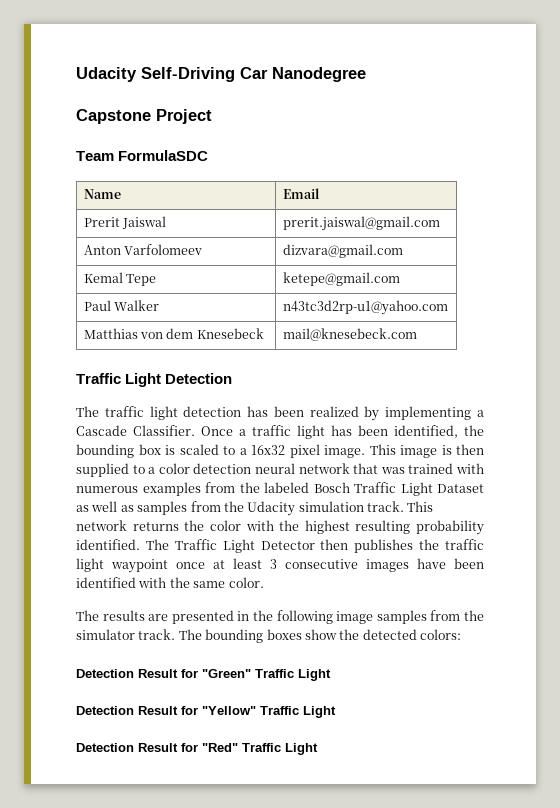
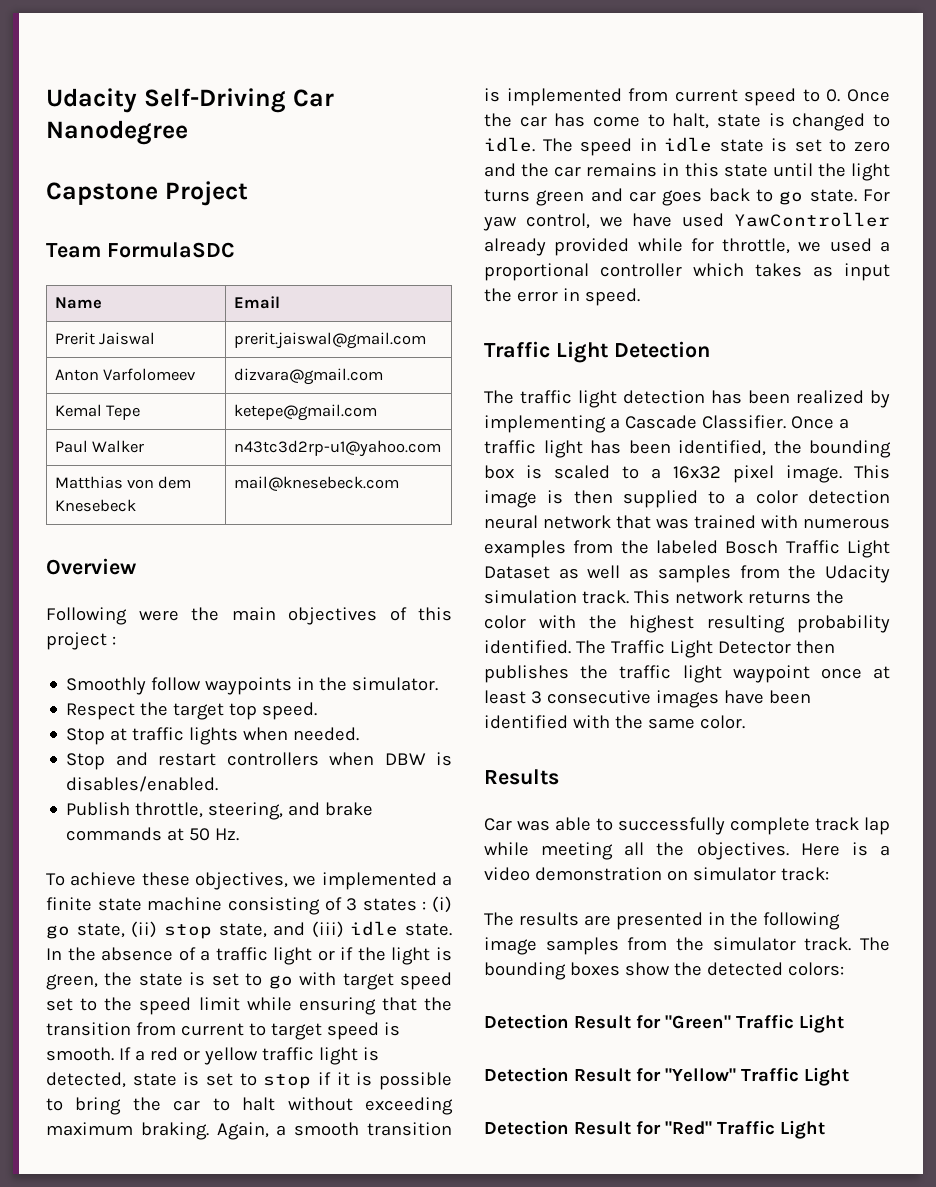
+ Overview
+ Following were the main objectives of this project :
+ Smoothly follow waypoints in the simulator.
+ Respect the target top speed.
+ Stop at traffic lights when needed.
+ Stop and restart controllers when DBW is disables/enabled.
+ Publish throttle, steering, and brake commands at 50 Hz.
+ To achieve these objectives, we implemented a finite state machine consisting of 3 states : (i) go state, (ii) stop state, and (iii) idle state. In the absence of a traffic light or if the light is green, the state is set to go with target speed set to the speed limit while ensuring that the transition from current to target speed is smooth. If a red or yellow traffic light is detected, state is set to stop if it is possible to bring the car to halt without exceeding maximum braking. Again, a smooth transition is implemented from current speed to 0. Once the car has come to halt, state is changed to idle. The speed in idle state is set to zero and the car remains in this state until the light turns green and car goes back to go state. For yaw control, we have used YawController already provided while for throttle, we used a proportional controller which takes as input the error in speed.
+ Results
+ Car was able to successfully complete track lap while meeting all the objectives. Here is a video demonstration on simulator track:

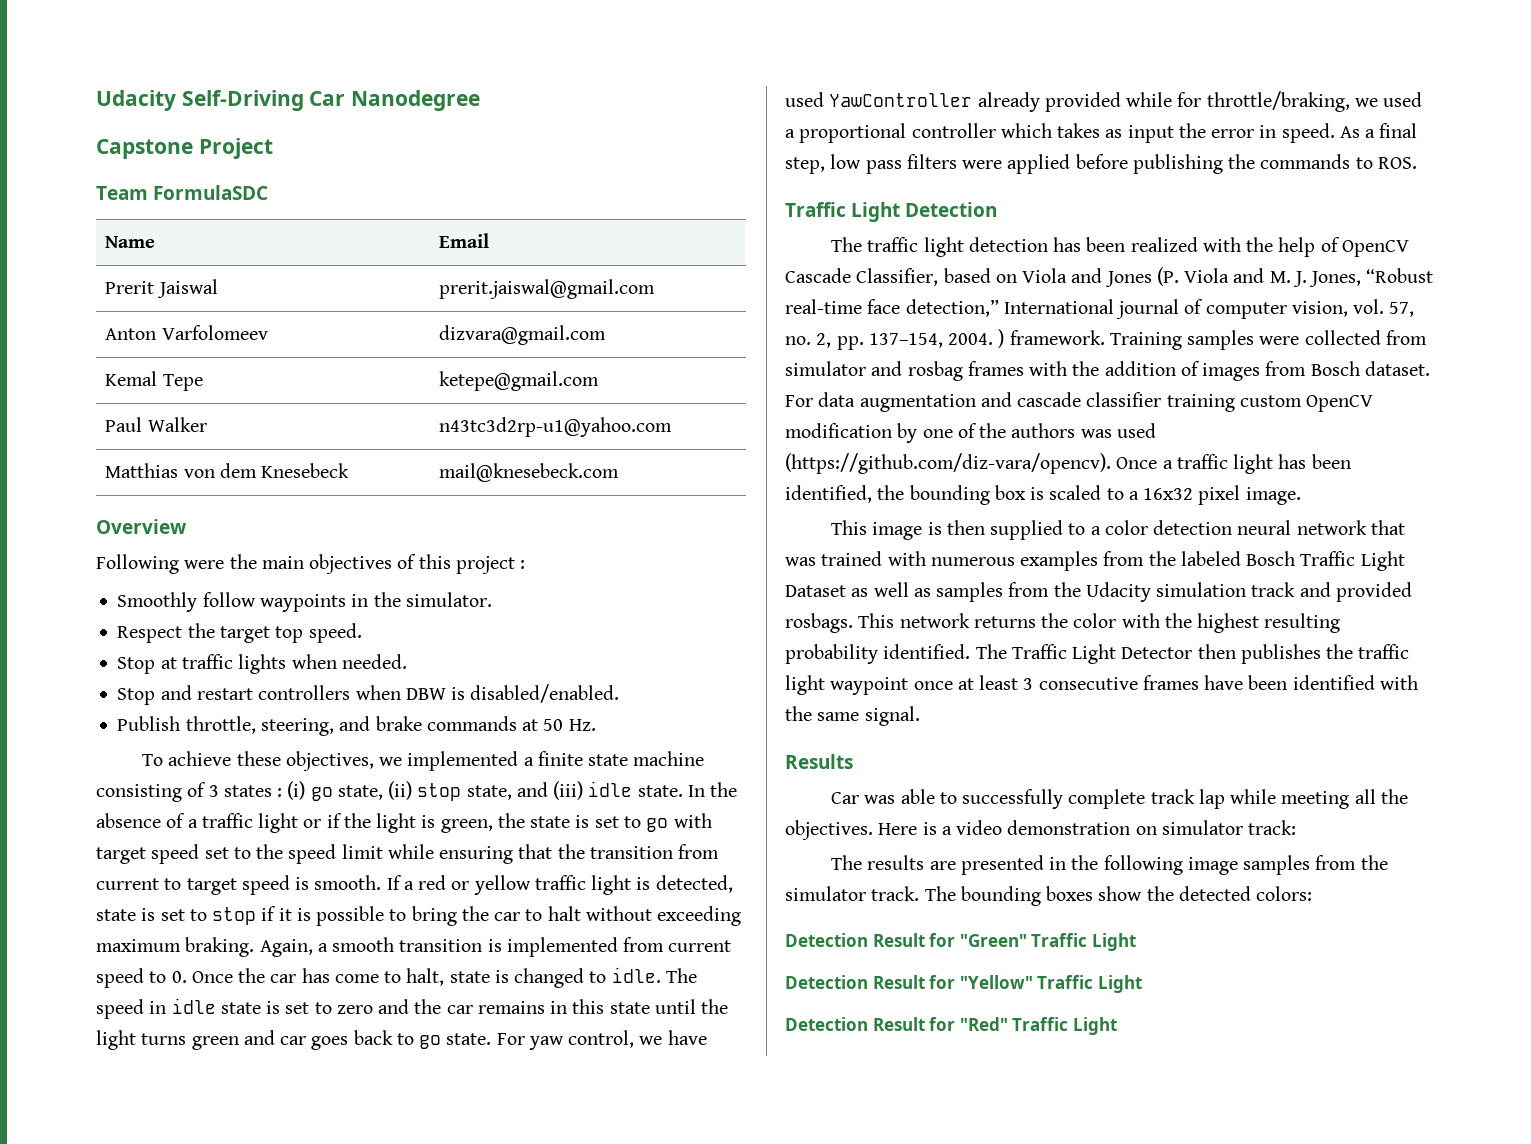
- Stop and restart controllers when DBW is disables/enabled.
+ Stop and restart controllers when DBW is disabled/enabled.
- For yaw control, we have used YawController already provided while for throttle, we used a proportional controller which takes as input the error in speed.
+ For yaw control, we have used YawController already provided while for throttle/braking, we used a proportional controller which takes as input the error in speed. As a final step, low pass filters were applied before publishing the commands to ROS.
- The traffic light detection has been realized by implementing a Cascade Classifier. Once a traffic light has been identified, the bounding box is scaled to a 16x32 pixel image. This image is then supplied to a color detection neural network that was trained with numerous examples from the labeled Bosch Traffic Light Dataset as well as samples from the Udacity simulation track.
+ The traffic light detection has been realized with the help of OpenCV Cascade Classifier, based on Viola and Jones (P. Viola and M. J. Jones, “Robust real-time face detection,” International journal of computer vision, vol. 57, no. 2, pp. 137–154, 2004. ) framework. Training samples were collected from simulator and rosbag frames with the addition of images from Bosch dataset. For data augmentation and cascade classifier training custom OpenCV modification by one of the authors was used (https://github.com/diz-vara/opencv). Once a traffic light has been identified, the bounding box is scaled to a 16x32 pixel image.
+ This image is then supplied to a color detection neural network that was trained with numerous examples from the labeled Bosch Traffic Light Dataset as well as samples from the Udacity simulation track and provided rosbags.
- The Traffic Light Detector then publishes the traffic light waypoint once at least 3 consecutive images have been identified with the same color.
+ The Traffic Light Detector then publishes the traffic light waypoint once at least 3 consecutive frames have been identified with the same signal.

